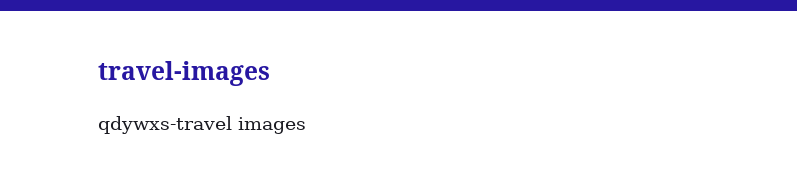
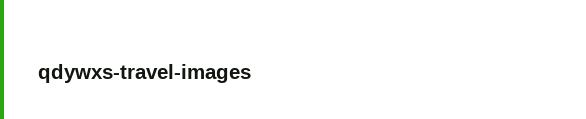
- travel-images
- qdywxs-travel images
+ qdywxs-travel-images

